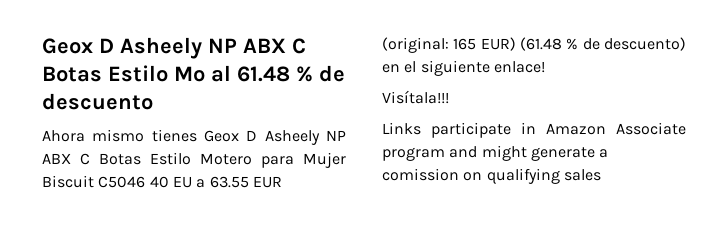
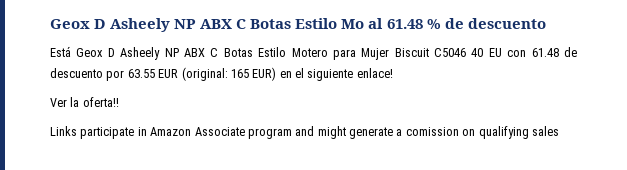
- Ahora mismo tienes Geox D Asheely NP ABX C Botas Estilo Motero para Mujer Biscuit C5046 40 EU a 63.55 EUR (original: 165 EUR) (61.48 % de descuento) en el siguiente enlace!
+ Está Geox D Asheely NP ABX C Botas Estilo Motero para Mujer Biscuit C5046 40 EU con 61.48 de descuento por 63.55 EUR (original: 165 EUR) en el siguiente enlace!
- Visítala!!!
+ Ver la oferta!!

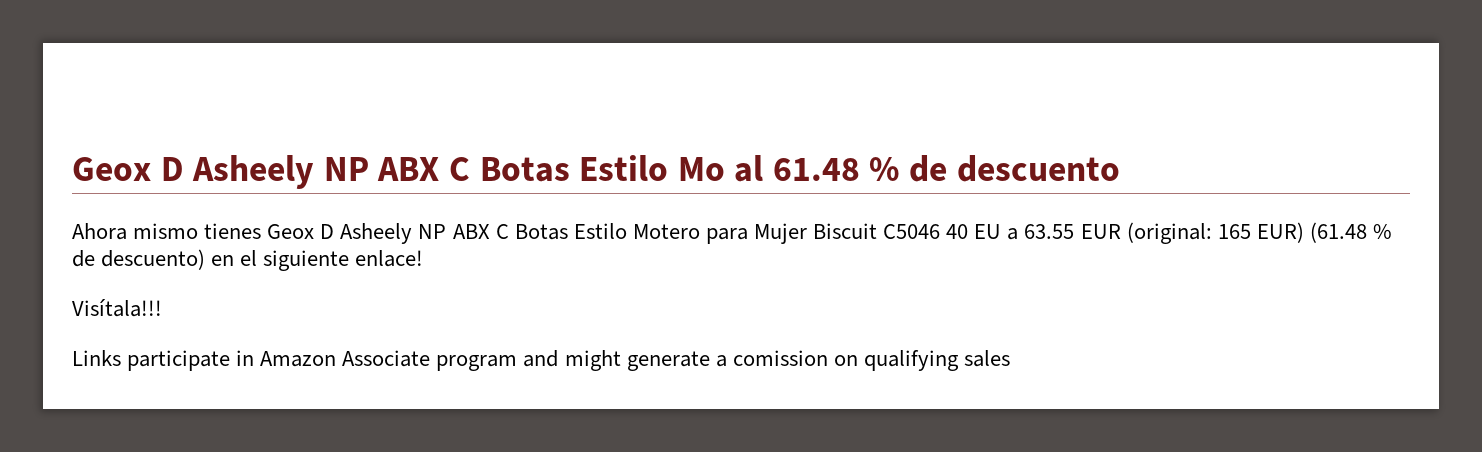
- Está Geox D Asheely NP ABX C Botas Estilo Motero para Mujer Biscuit C5046 40 EU con 61.48 de descuento por 63.55 EUR (original: 165 EUR) en el siguiente enlace!
+ Ahora mismo tienes Geox D Asheely NP ABX C Botas Estilo Motero para Mujer Biscuit C5046 40 EU a 63.55 EUR (original: 165 EUR) (61.48 % de descuento) en el siguiente enlace!
- Ver la oferta!!
+ Visítala!!!

